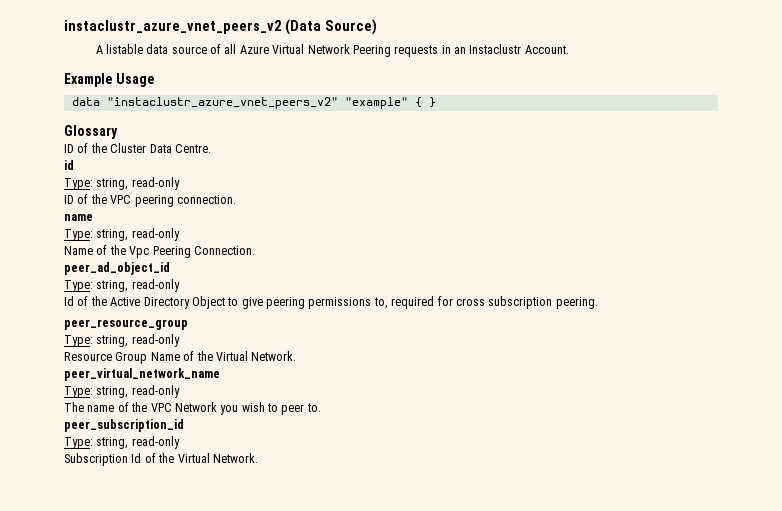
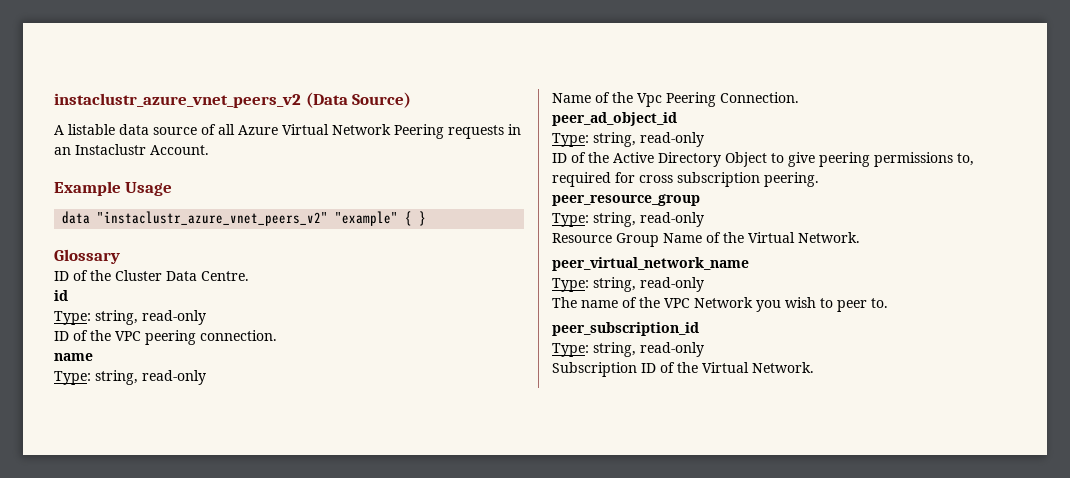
- Id of the Active Directory Object to give peering permissions to, required for cross subscription peering.
+ ID of the Active Directory Object to give peering permissions to, required for cross subscription peering.
- Subscription Id of the Virtual Network.
+ Subscription ID of the Virtual Network.

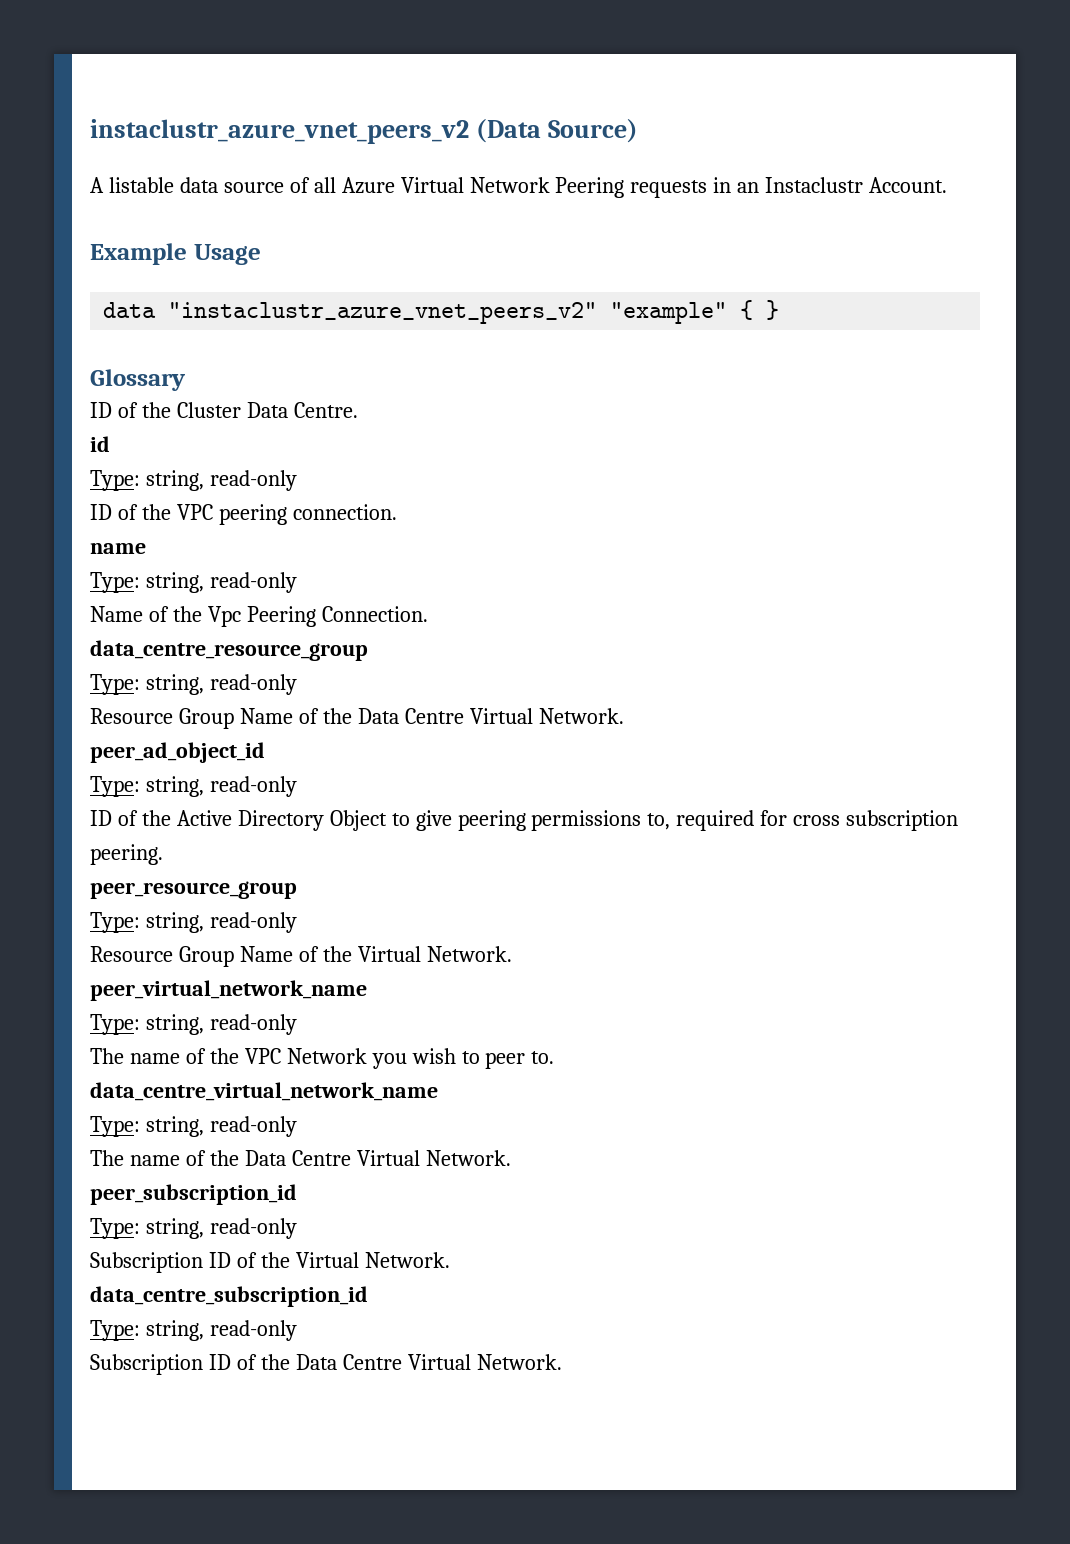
+ data_centre_resource_group
+ Type: string, read-only
+ Resource Group Name of the Data Centre Virtual Network.
+ data_centre_virtual_network_name
+ Type: string, read-only
+ The name of the Data Centre Virtual Network.
+ data_centre_subscription_id
+ Type: string, read-only
+ Subscription ID of the Data Centre Virtual Network.

